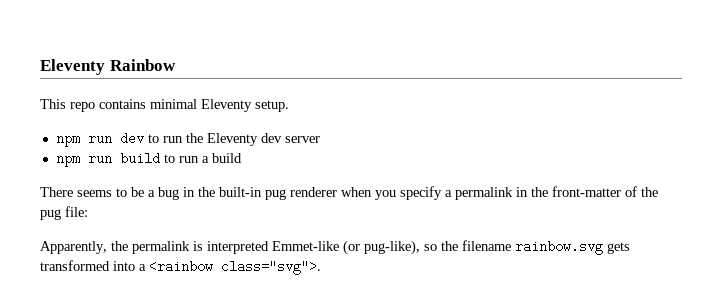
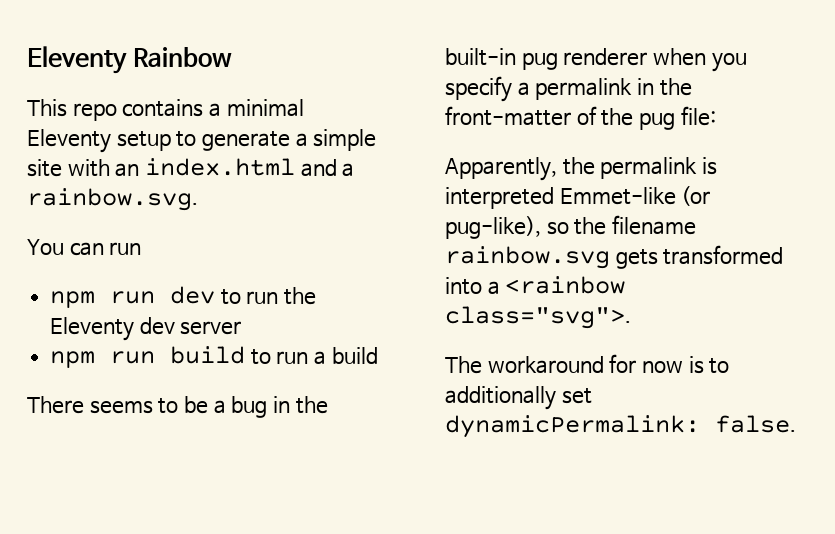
- This repo contains minimal Eleventy setup.
+ This repo contains a minimal Eleventy setup to generate a simple site with an index.html and a rainbow.svg.
+ You can run
+ The workaround for now is to additionally set dynamicPermalink: false.

